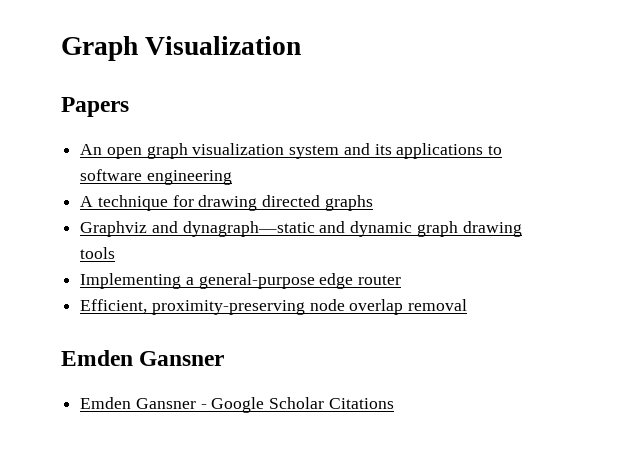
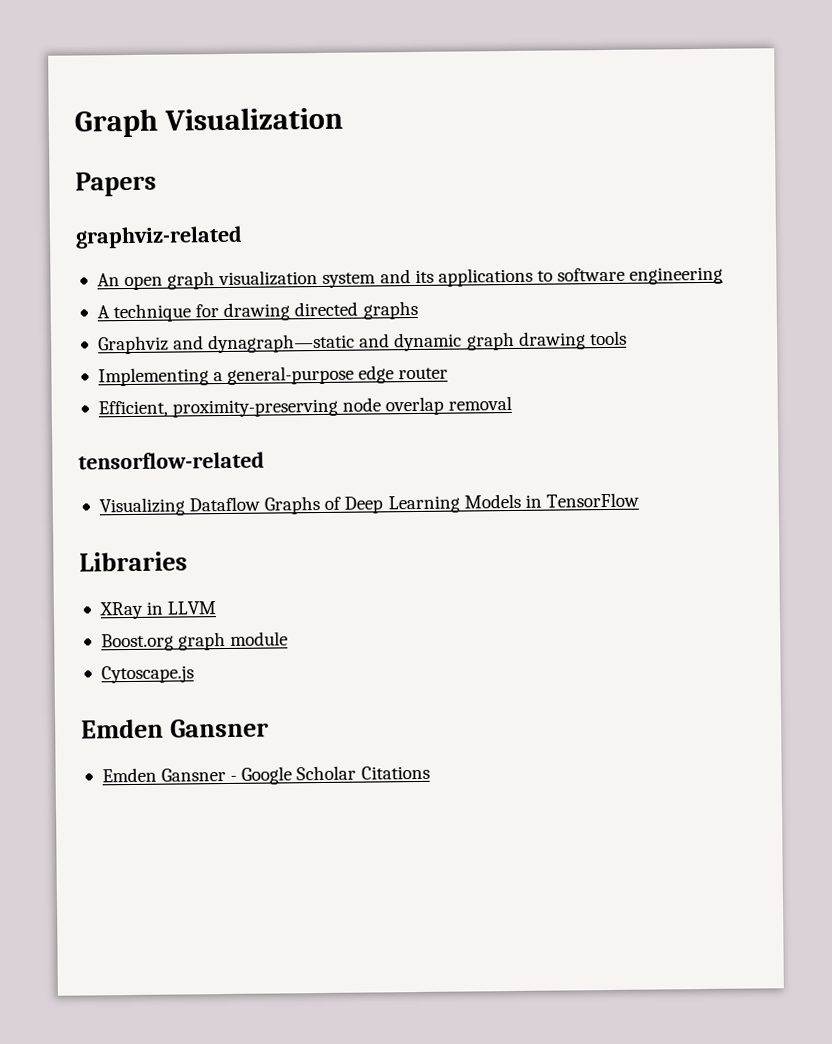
+ graphviz-related
+ tensorflow-related
+ Visualizing Dataflow Graphs of Deep Learning Models in TensorFlow
+ Libraries
+ XRay in LLVM
+ Boost.org graph module
+ Cytoscape.js

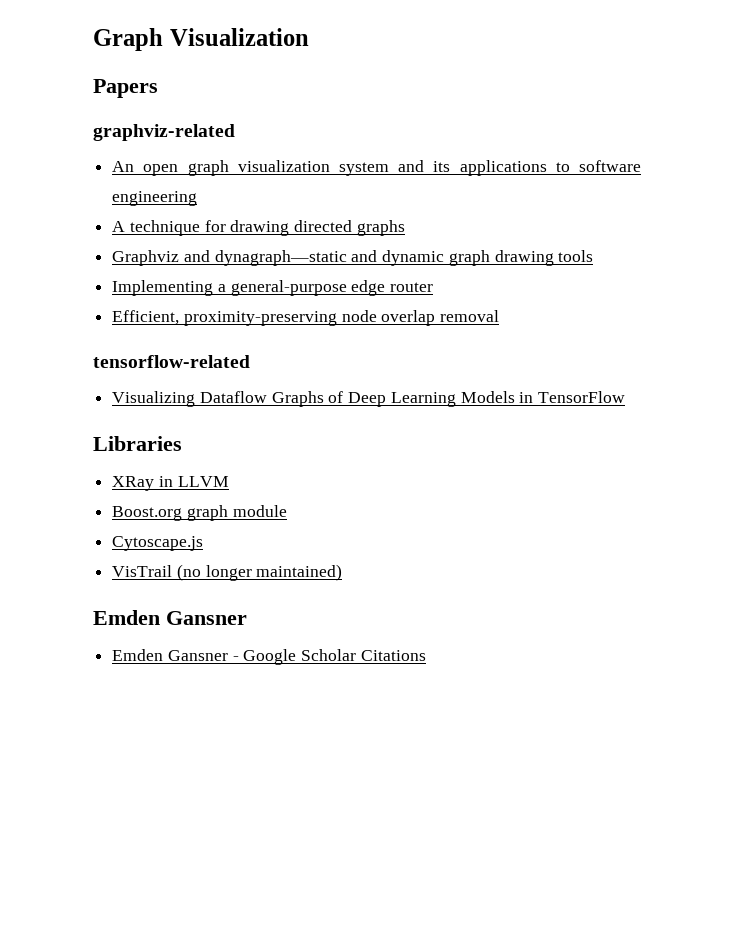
+ VisTrail (no longer maintained)

